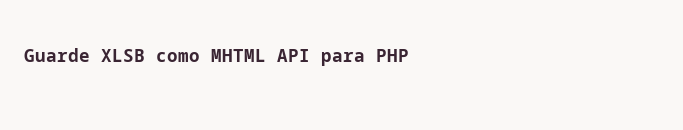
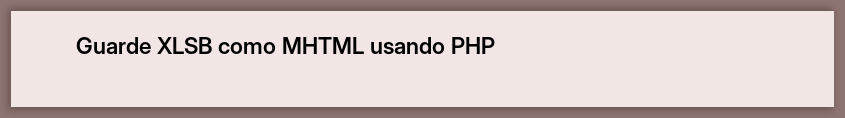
- Guarde XLSB como MHTML API para PHP
+ Guarde XLSB como MHTML usando PHP

